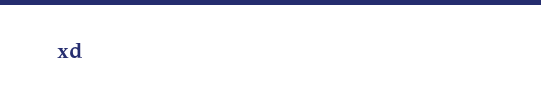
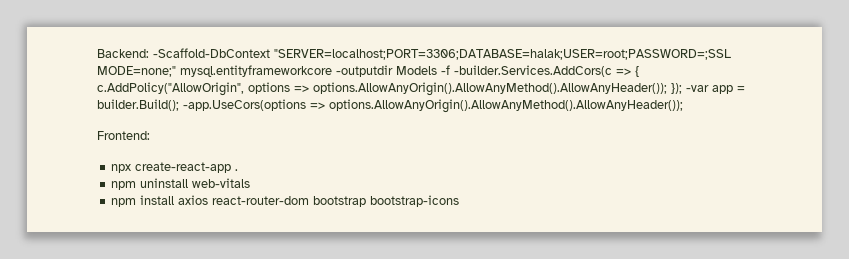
- xd
+ Backend: -Scaffold-DbContext "SERVER=localhost;PORT=3306;DATABASE=halak;USER=root;PASSWORD=;SSL MODE=none;" mysql.entityframeworkcore -outputdir Models -f -builder.Services.AddCors(c => { c.AddPolicy("AllowOrigin", options => options.AllowAnyOrigin().AllowAnyMethod().AllowAnyHeader()); }); -var app = builder.Build(); -app.UseCors(options => options.AllowAnyOrigin().AllowAnyMethod().AllowAnyHeader());
+ Frontend:
+ npx create-react-app .
+ npm uninstall web-vitals
+ npm install axios react-router-dom bootstrap bootstrap-icons

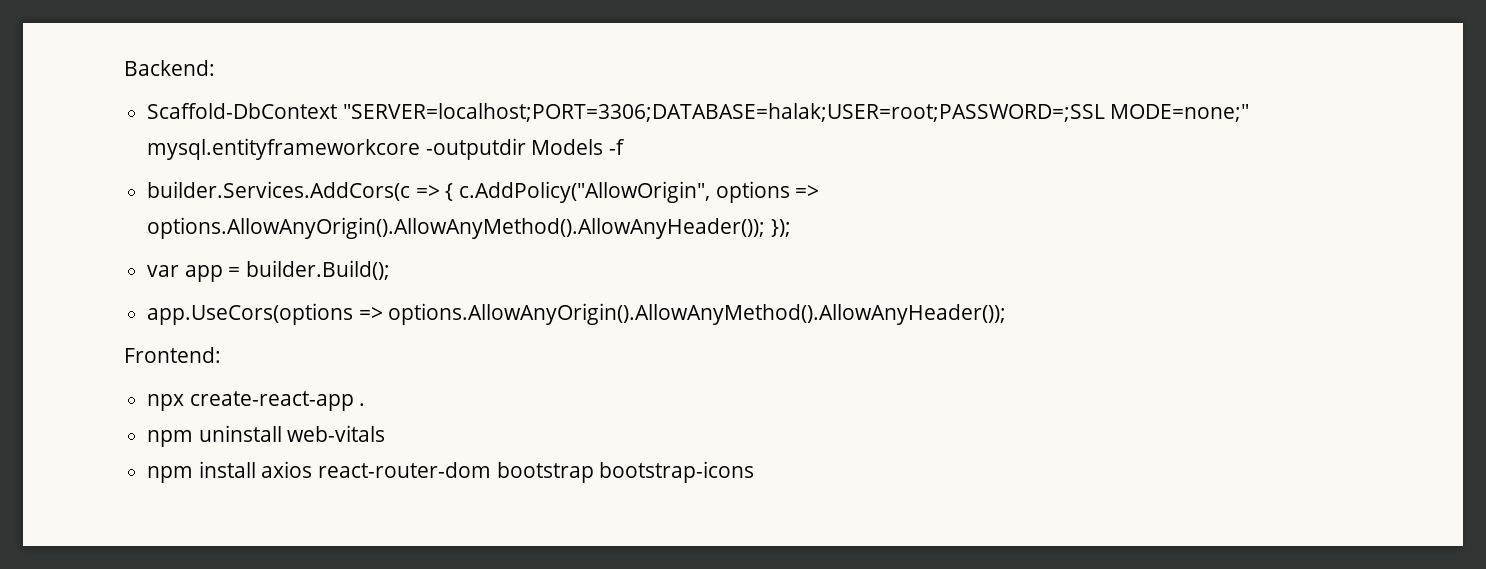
- Backend: -Scaffold-DbContext "SERVER=localhost;PORT=3306;DATABASE=halak;USER=root;PASSWORD=;SSL MODE=none;" mysql.entityframeworkcore -outputdir Models -f -builder.Services.AddCors(c => { c.AddPolicy("AllowOrigin", options => options.AllowAnyOrigin().AllowAnyMethod().AllowAnyHeader()); }); -var app = builder.Build(); -app.UseCors(options => options.AllowAnyOrigin().AllowAnyMethod().AllowAnyHeader());
+ Backend:
+ Scaffold-DbContext "SERVER=localhost;PORT=3306;DATABASE=halak;USER=root;PASSWORD=;SSL MODE=none;" mysql.entityframeworkcore -outputdir Models -f
+ builder.Services.AddCors(c => { c.AddPolicy("AllowOrigin", options => options.AllowAnyOrigin().AllowAnyMethod().AllowAnyHeader()); });
+ var app = builder.Build();
+ app.UseCors(options => options.AllowAnyOrigin().AllowAnyMethod().AllowAnyHeader());

